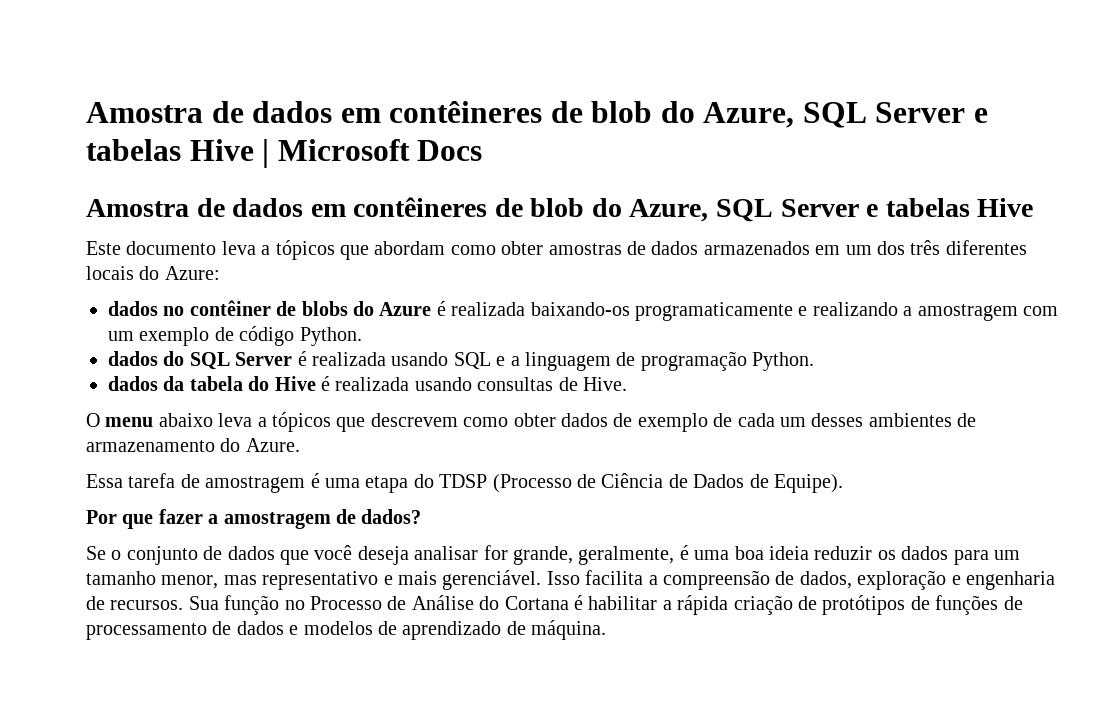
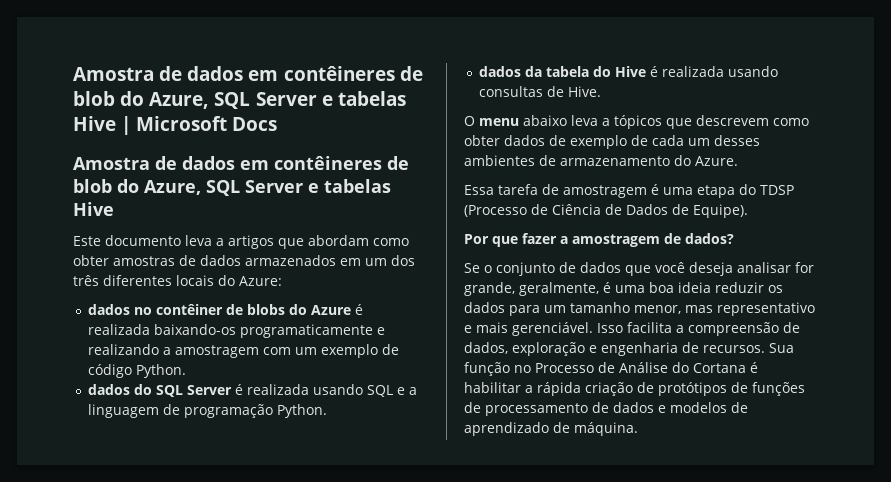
- Este documento leva a tópicos que abordam como obter amostras de dados armazenados em um dos três diferentes locais do Azure:
+ Este documento leva a artigos que abordam como obter amostras de dados armazenados em um dos três diferentes locais do Azure:

